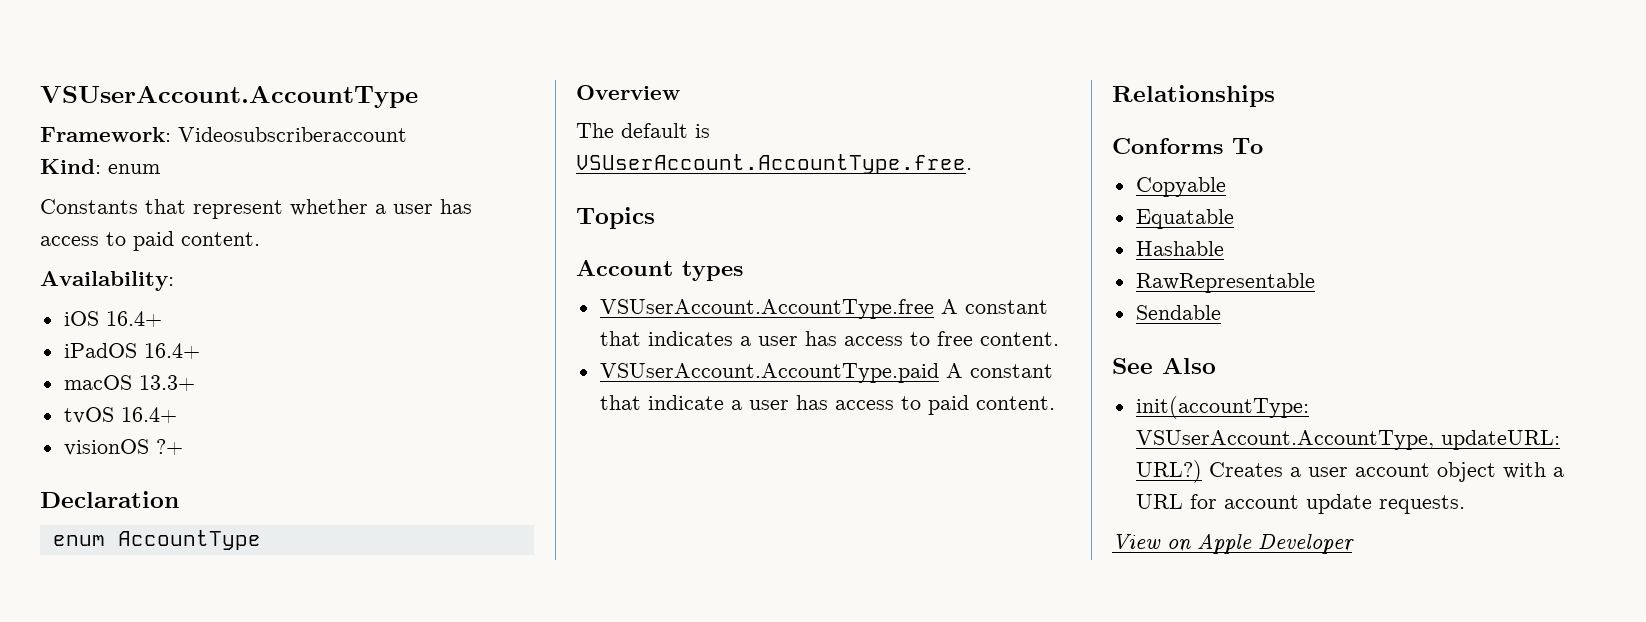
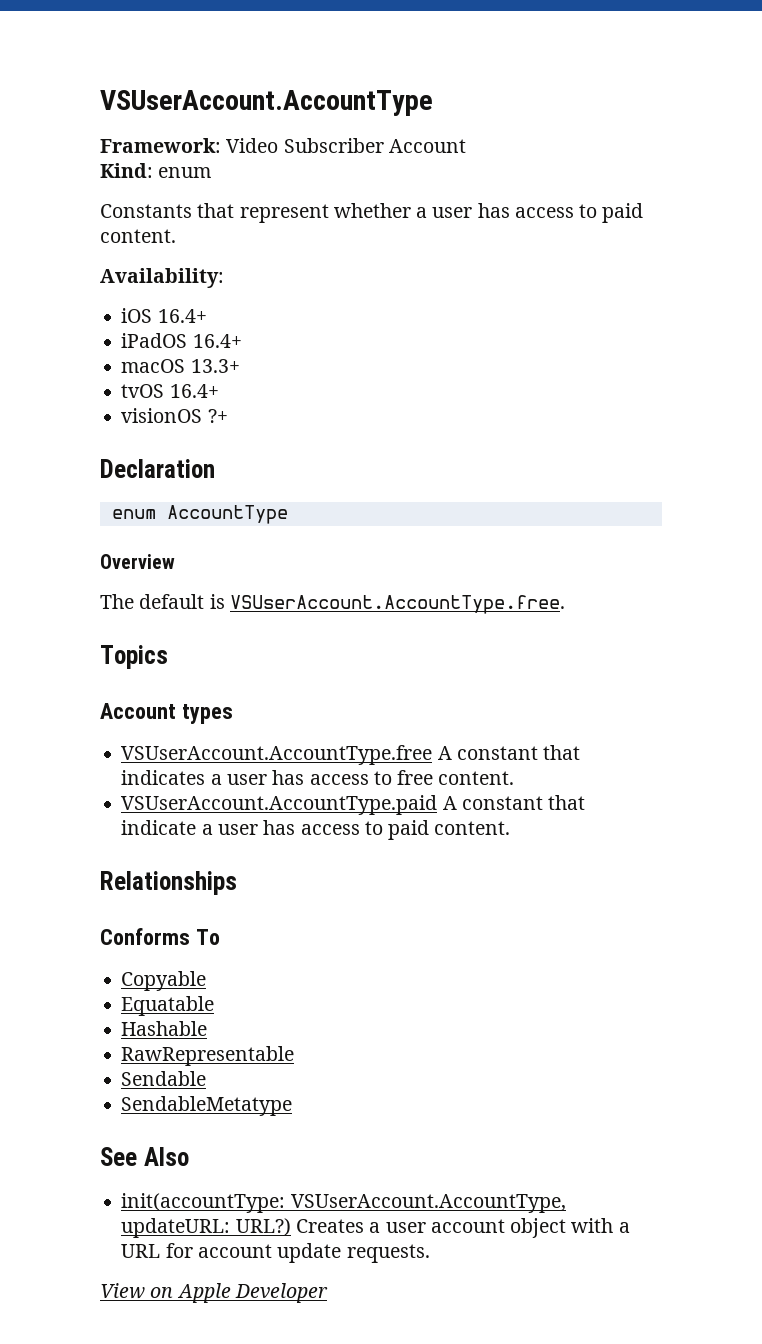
- Framework: Videosubscriberaccount
+ Framework: Video Subscriber Account
+ SendableMetatype

